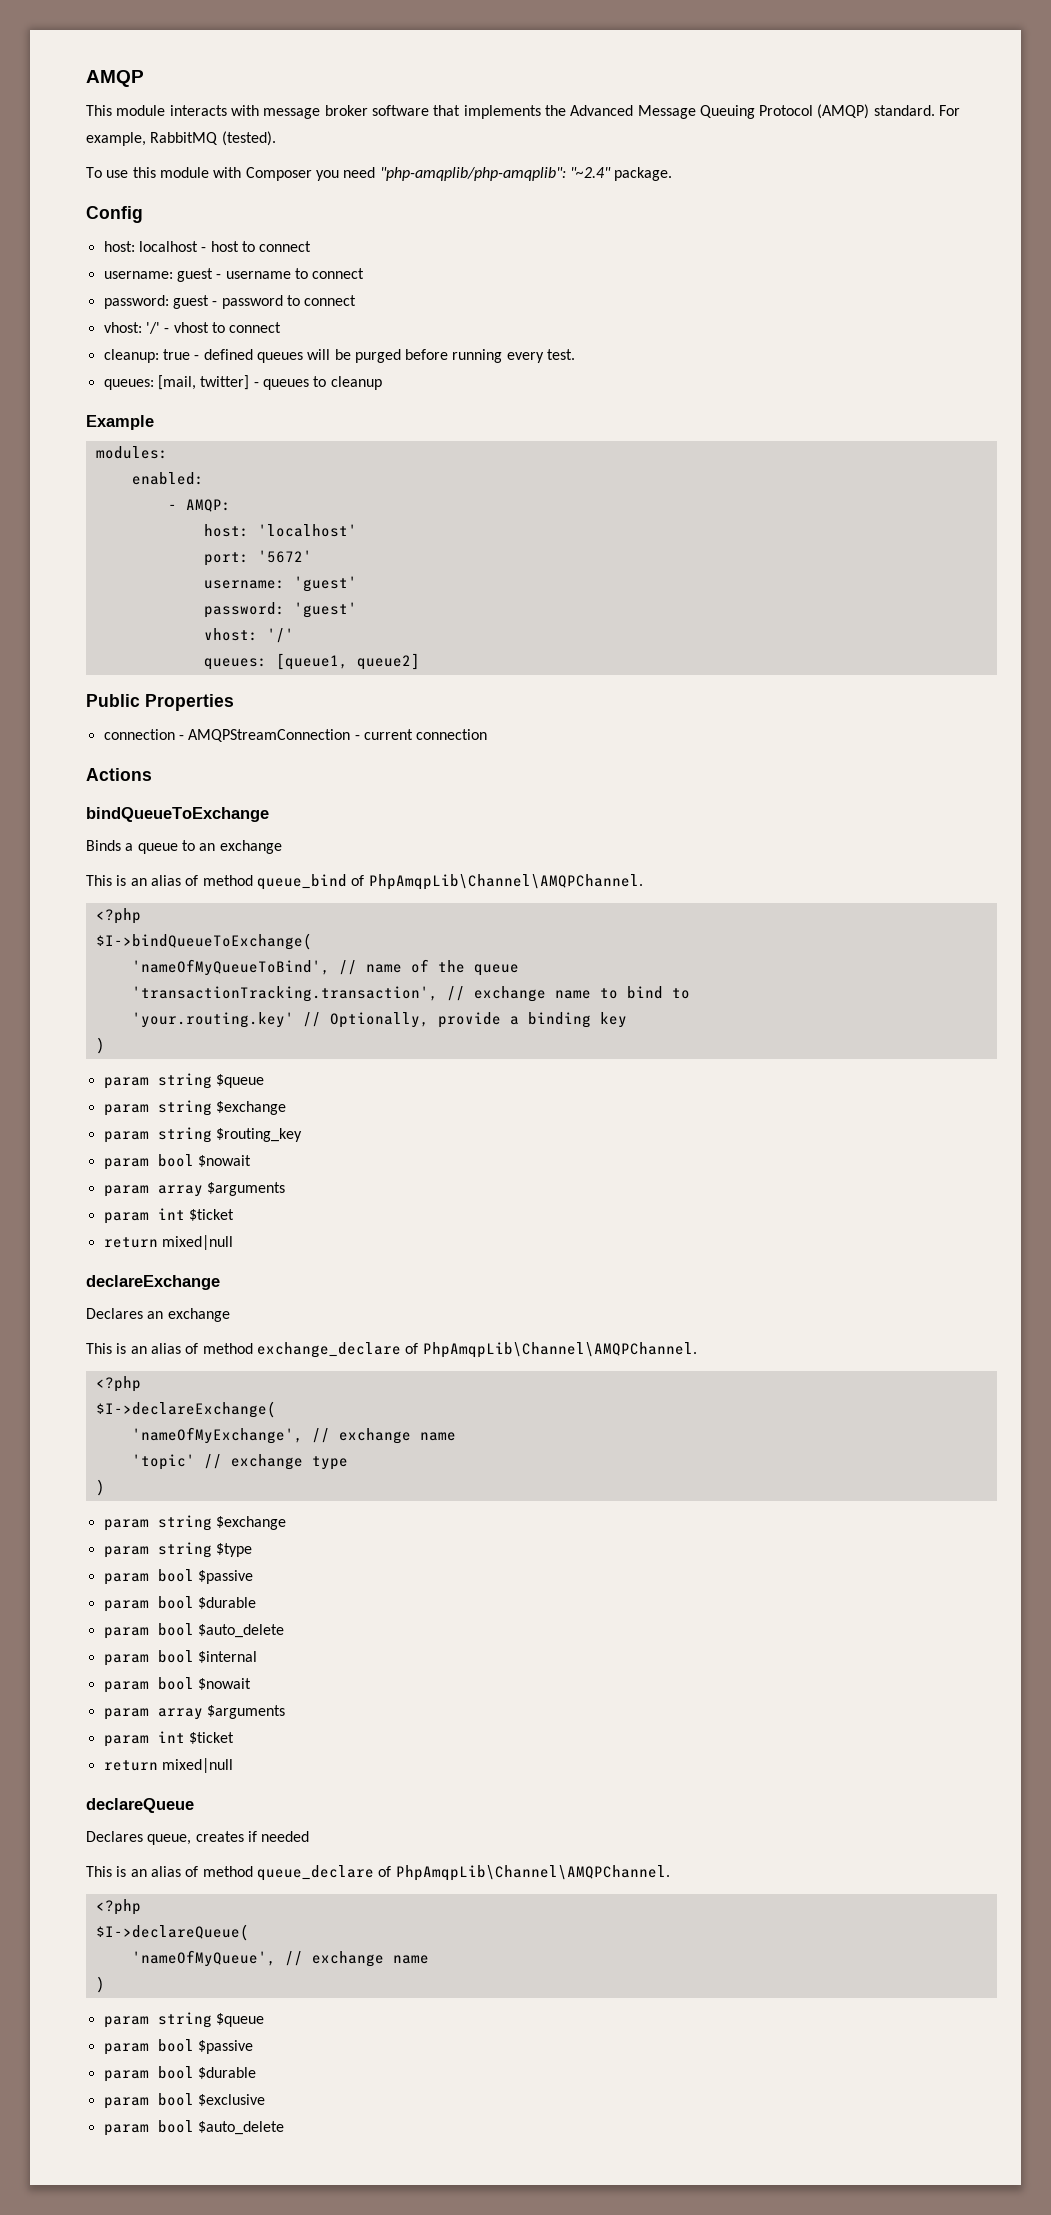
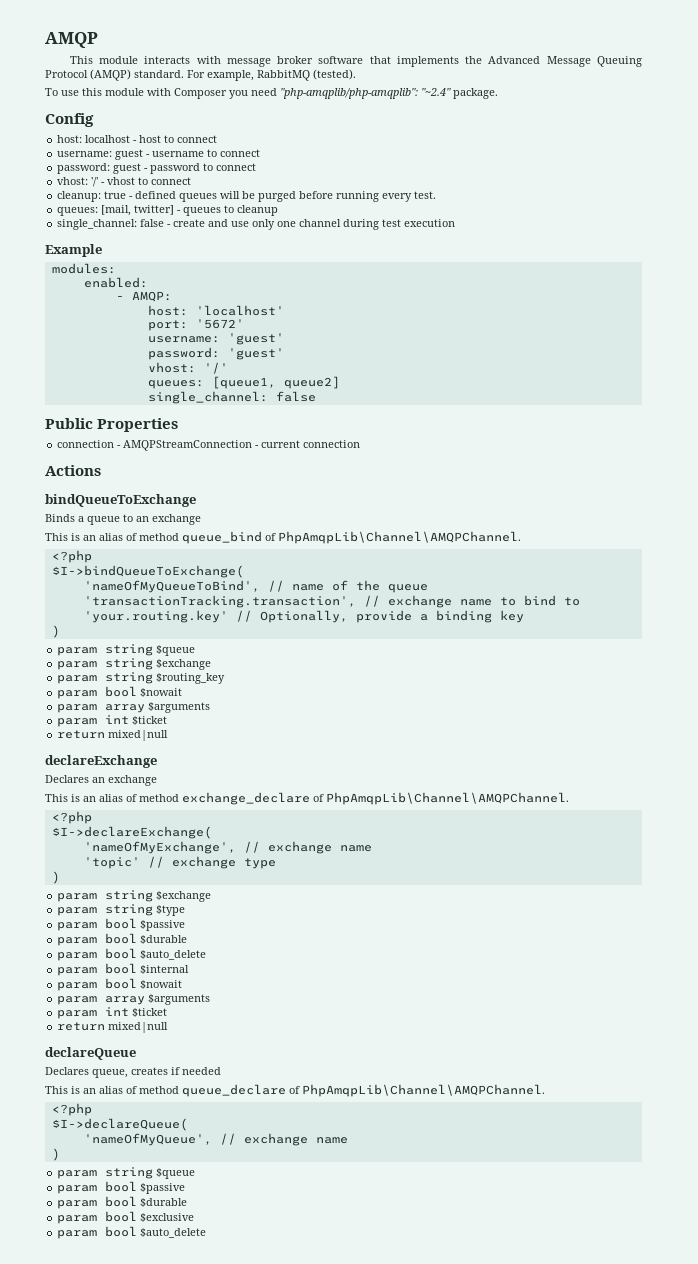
+ single_channel: false - create and use only one channel during test execution
  queues: [queue1, queue2]
+ single_channel: false

